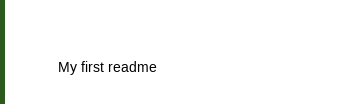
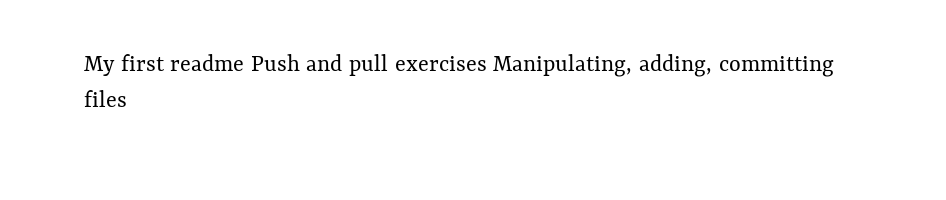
- My first readme
+ My first readme Push and pull exercises Manipulating, adding, committing files

